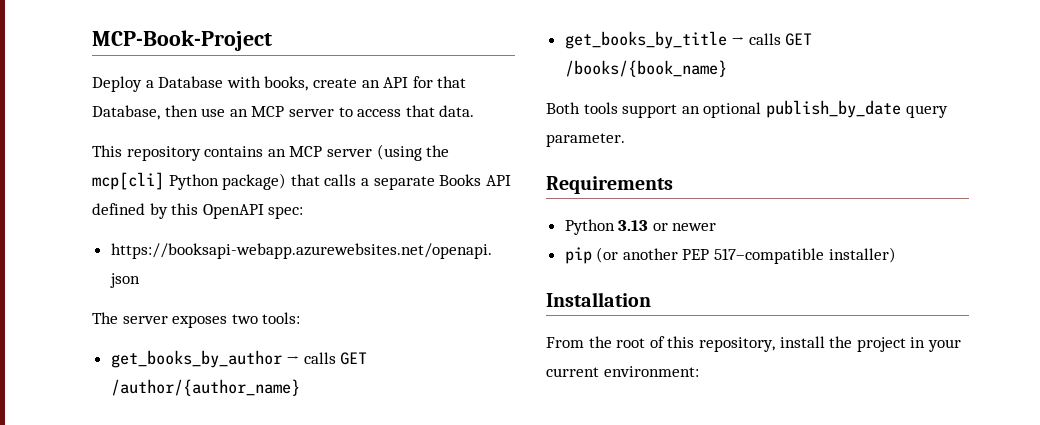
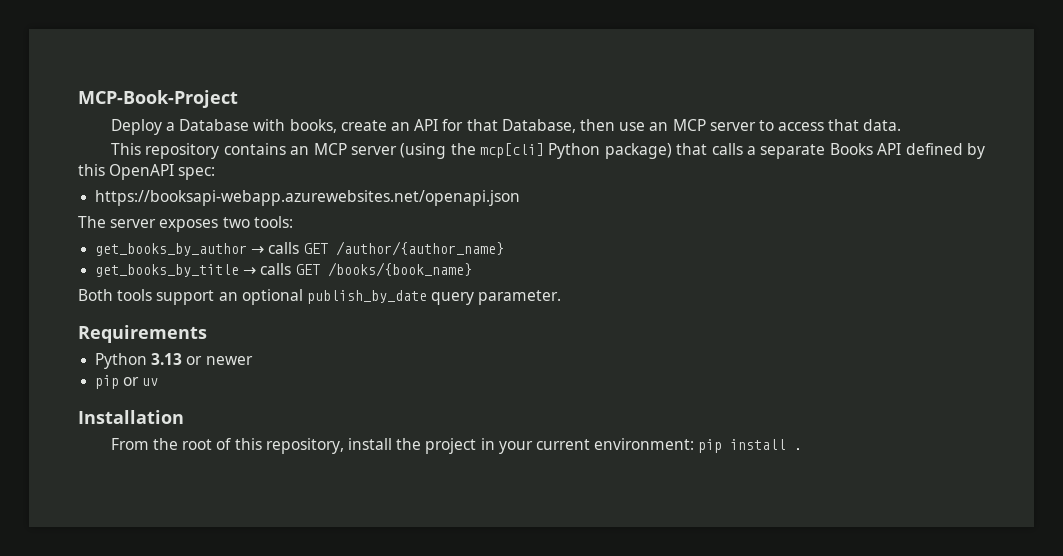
- pip (or another PEP 517–compatible installer)
+ pip or uv
- From the root of this repository, install the project in your current environment:
+ From the root of this repository, install the project in your current environment: pip install .

